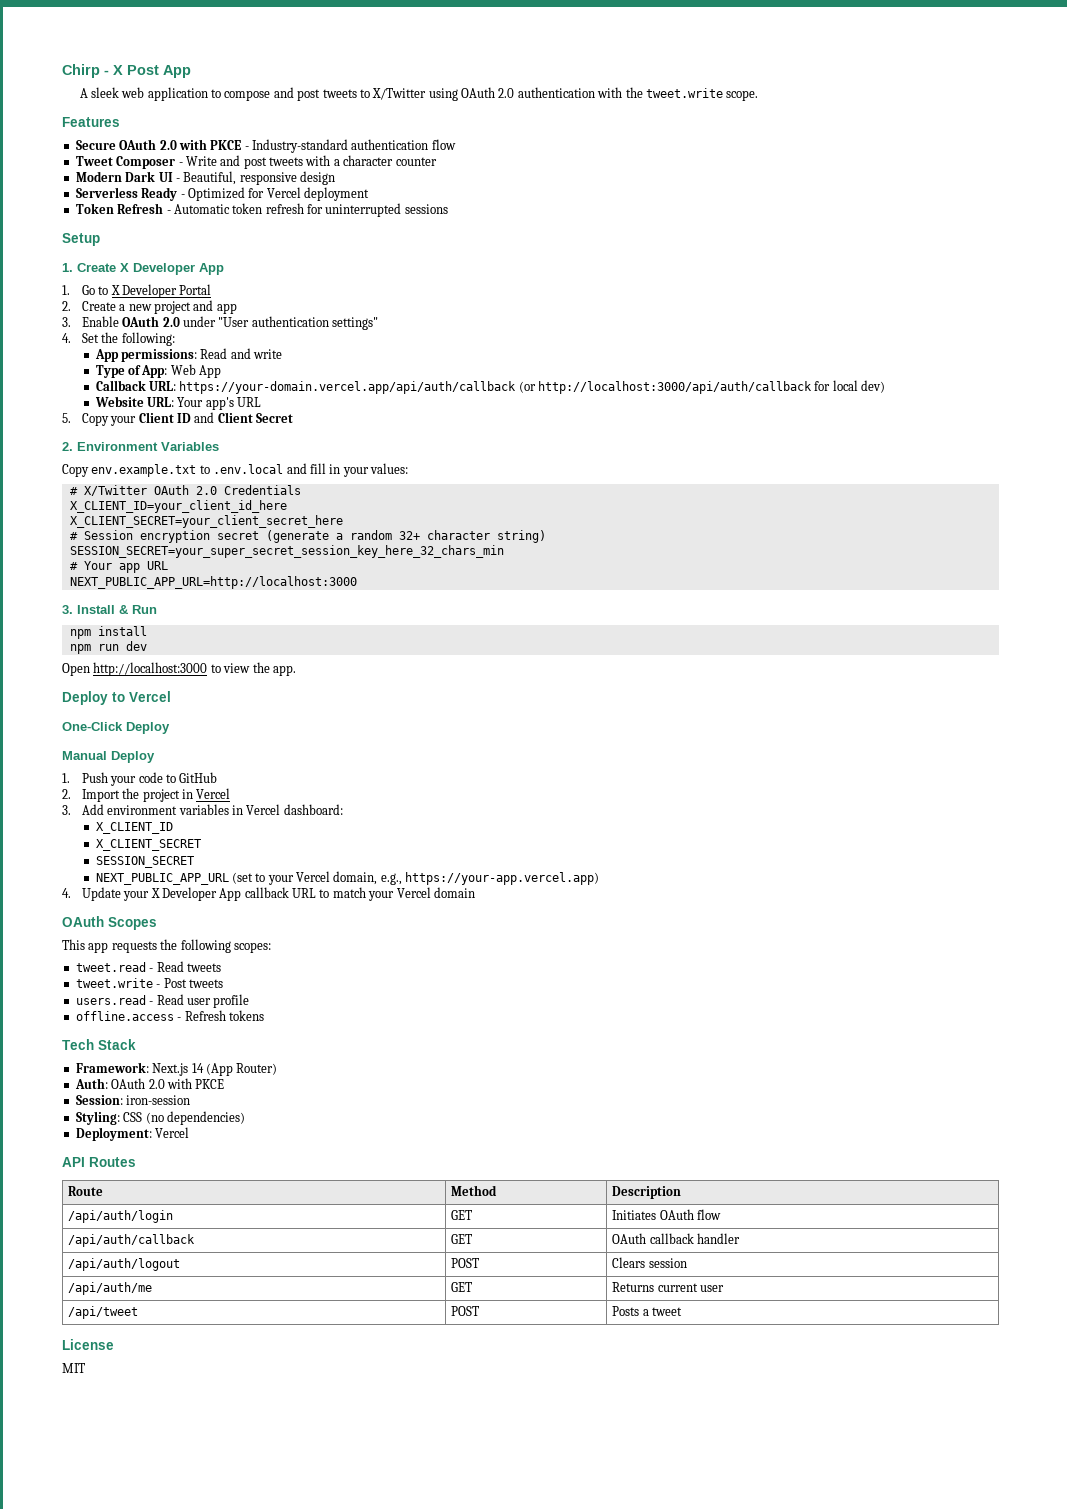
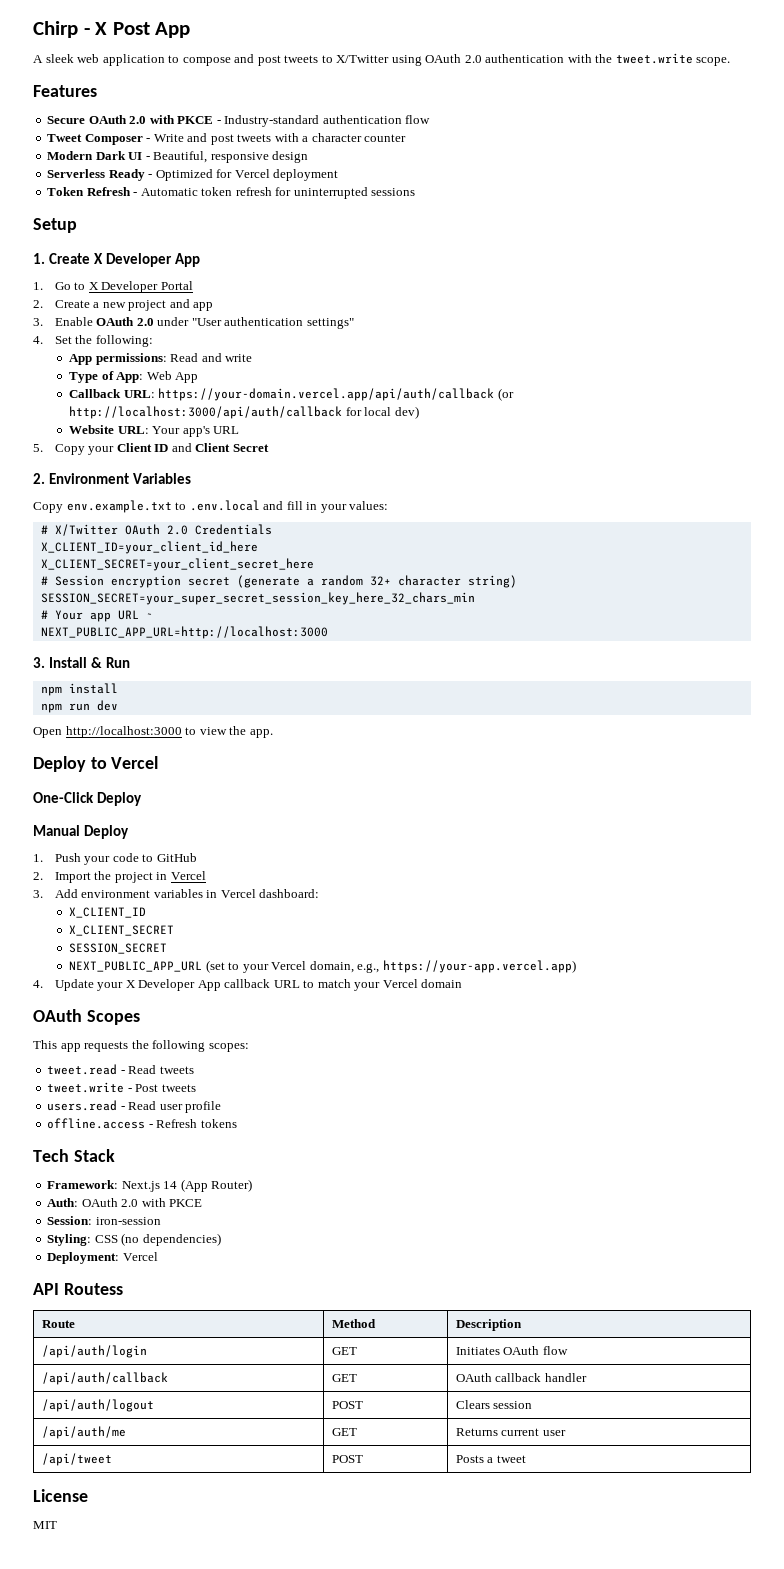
- # Your app URL
+ # Your app URL ~
- API Routes
+ API Routess

